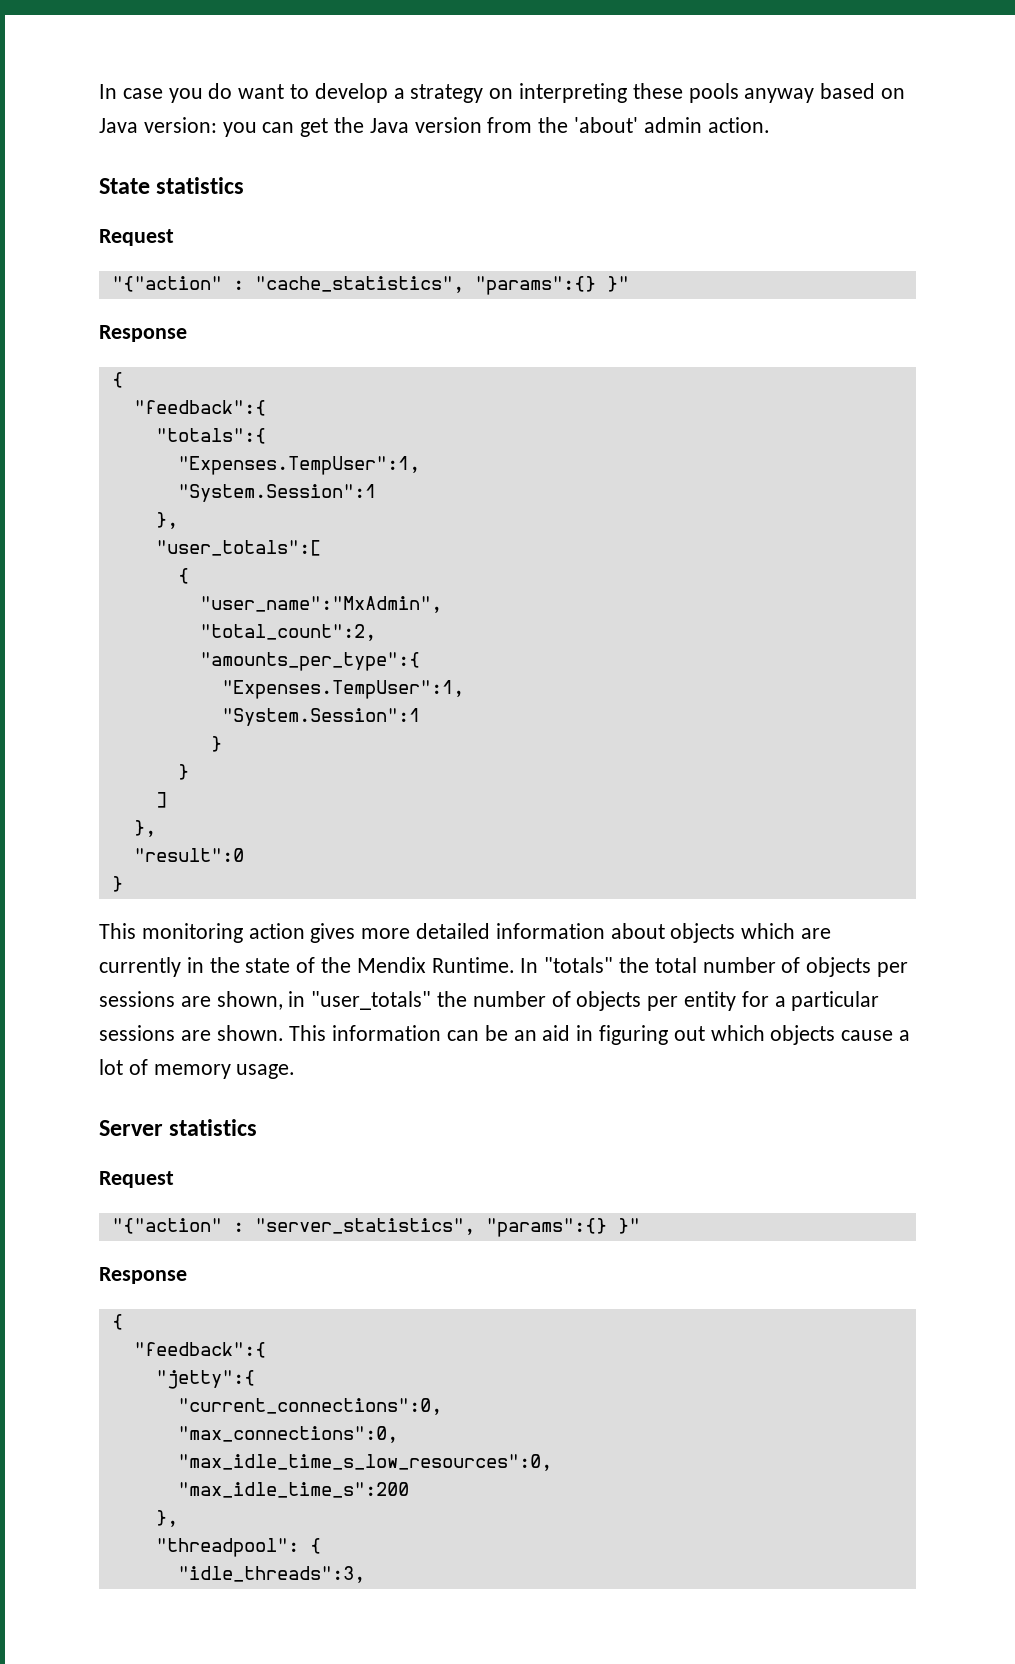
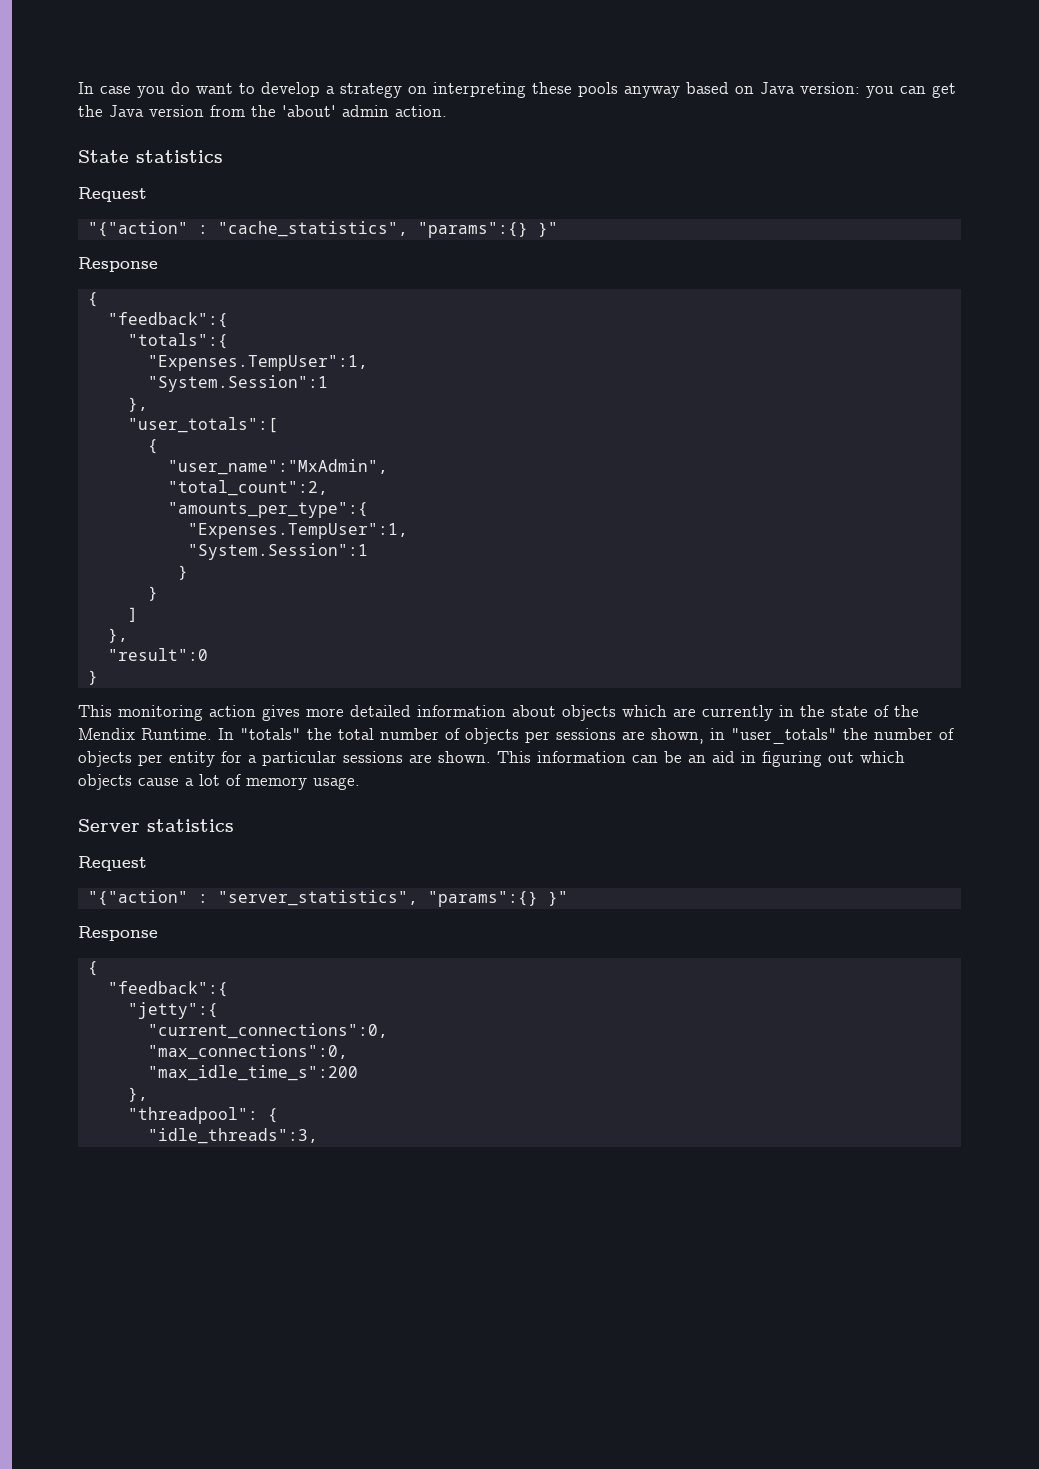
- "max_idle_time_s_low_resources":0,

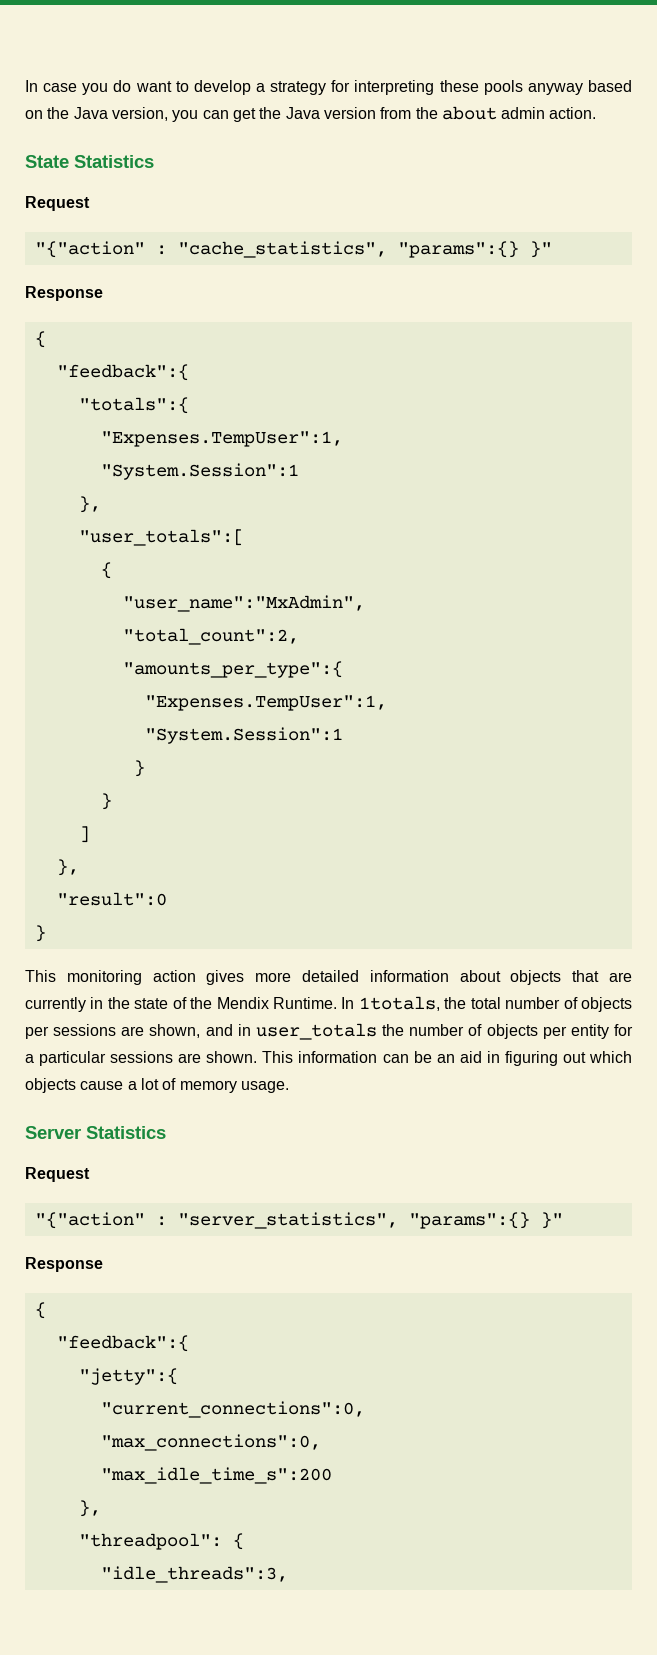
- In case you do want to develop a strategy on interpreting these pools anyway based on Java version: you can get the Java version from the 'about' admin action.
+ In case you do want to develop a strategy for interpreting these pools anyway based on the Java version, you can get the Java version from the about admin action.
- State statistics
+ State Statistics
- This monitoring action gives more detailed information about objects which are currently in the state of the Mendix Runtime.
+ This monitoring action gives more detailed information about objects that are currently in the state of the Mendix Runtime.
- In "totals" the total number of objects per sessions are shown, in "user_totals" the number of objects per entity for a particular sessions are shown.
+ In 1totals, the total number of objects per sessions are shown, and in user_totals the number of objects per entity for a particular sessions are shown.
- Server statistics
+ Server Statistics

